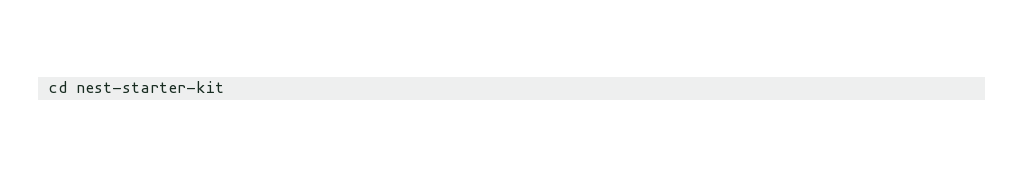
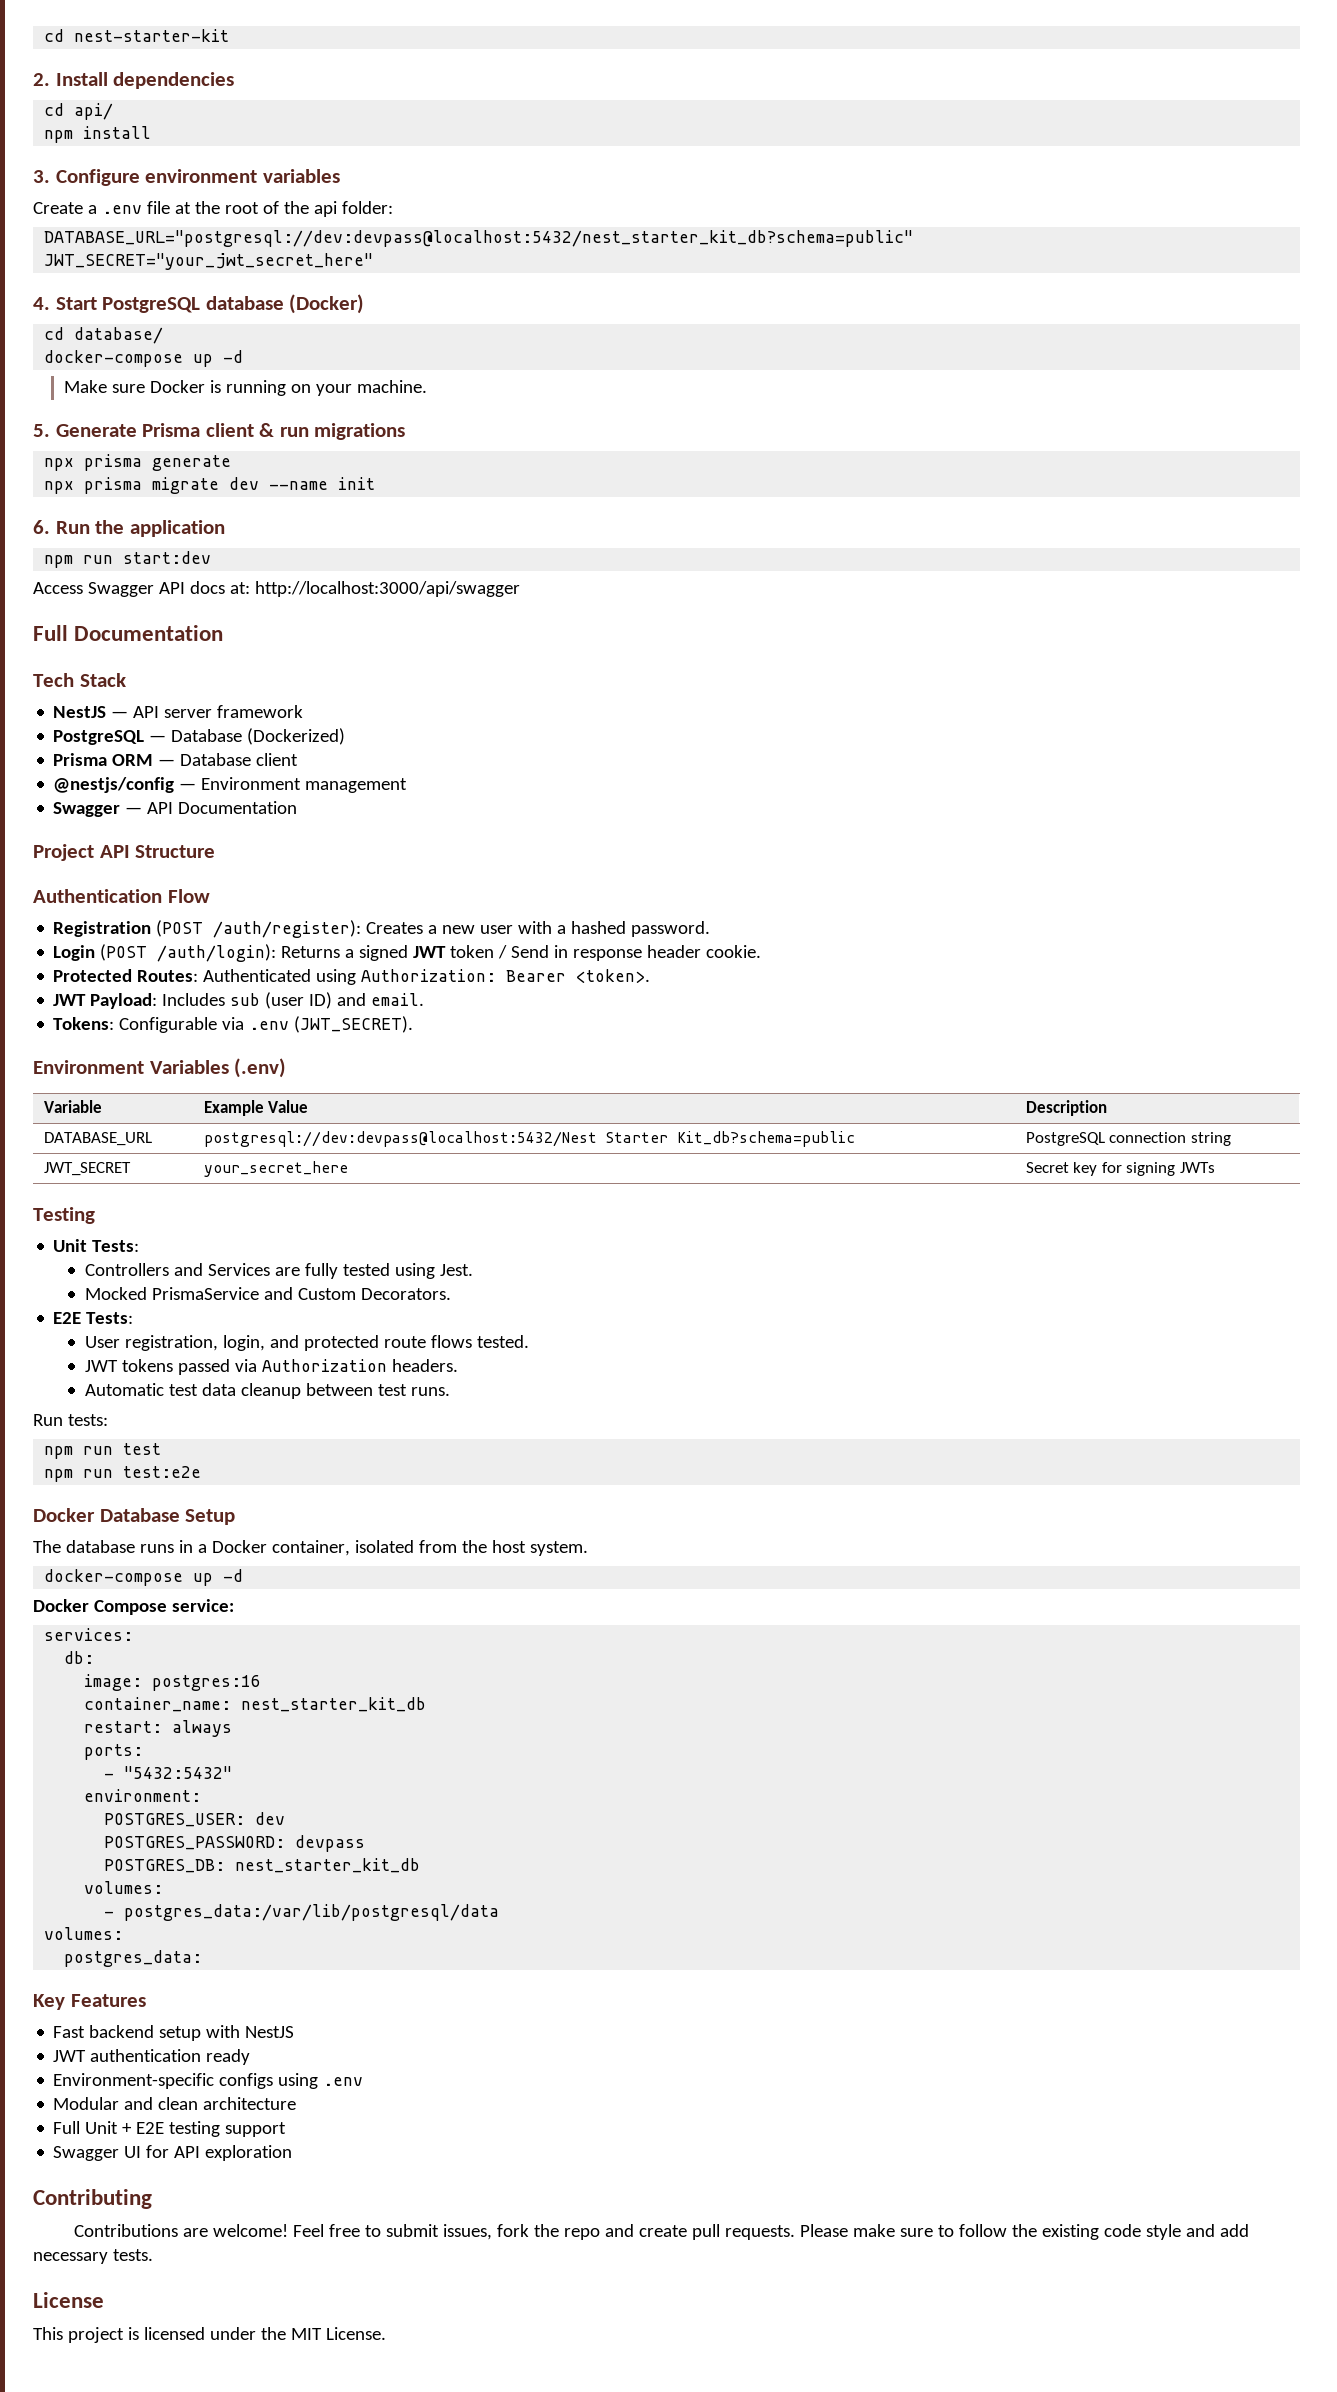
+ 2. Install dependencies
+ cd api/
+ npm install
+ 3. Configure environment variables
+ Create a .env file at the root of the api folder:
+ DATABASE_URL="postgresql://dev:devpass@localhost:5432/nest_starter_kit_db?schema=public"
+ JWT_SECRET="your_jwt_secret_here"
+ 4. Start PostgreSQL database (Docker)
+ cd database/
+ docker-compose up -d
+ Make sure Docker is running on your machine.
+ 5. Generate Prisma client & run migrations
+ npx prisma generate
+ npx prisma migrate dev --name init
+ 6. Run the application
+ npm run start:dev
+ Access Swagger API docs at: http://localhost:3000/api/swagger
+ Full Documentation
+ Tech Stack
+ NestJS — API server framework
+ PostgreSQL — Database (Dockerized)
+ Prisma ORM — Database client
+ @nestjs/config — Environment management
+ Swagger — API Documentation
+ Project API Structure
+ Authentication Flow
+ Registration (POST /auth/register): Creates a new user with a hashed password.
+ Login (POST /auth/login): Returns a signed JWT token / Send in response header cookie.
+ Protected Routes: Authenticated using Authorization: Bearer <token>.
+ JWT Payload: Includes sub (user ID) and email.
+ Tokens: Configurable via .env (JWT_SECRET).
+ Environment Variables (.env)
+ Variable | Example Value | Description
+ DATABASE_URL | postgresql://dev:devpass@localhost:5432/Nest Starter Kit_db?schema=public | PostgreSQL connection string
+ JWT_SECRET | your_secret_here | Secret key for signing JWTs
+ Testing
+ Unit Tests:
+ Controllers and Services are fully tested using Jest.
+ Mocked PrismaService and Custom Decorators.
+ E2E Tests:
+ User registration, login, and protected route flows tested.
+ JWT tokens passed via Authorization headers.
+ Automatic test data cleanup between test runs.
+ Run tests:
+ npm run test
+ npm run test:e2e
+ Docker Database Setup
+ The database runs in a Docker container, isolated from the host system.
+ docker-compose up -d
+ Docker Compose service:
+ services:
+ db:
+ image: postgres:16
+ container_name: nest_starter_kit_db
+ restart: always
+ ports:
+ - "5432:5432"
+ environment:
+ POSTGRES_USER: dev
+ POSTGRES_PASSWORD: devpass
+ POSTGRES_DB: nest_starter_kit_db
+ volumes:
+ - postgres_data:/var/lib/postgresql/data
+ volumes:
+ postgres_data:
+ Key Features
+ Fast backend setup with NestJS
+ JWT authentication ready
+ Environment-specific configs using .env
+ Modular and clean architecture
+ Full Unit + E2E testing support
+ Swagger UI for API exploration
+ Contributing
+ Contributions are welcome! Feel free to submit issues, fork the repo and create pull requests. Please make sure to follow the existing code style and add necessary tests.
+ License
+ This project is licensed under the MIT License.

